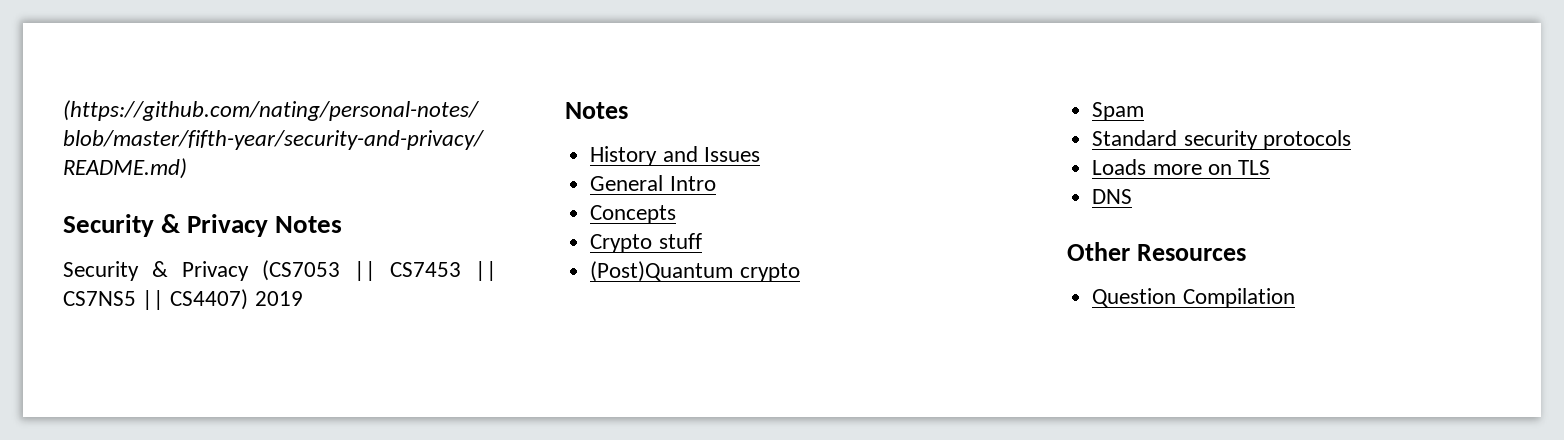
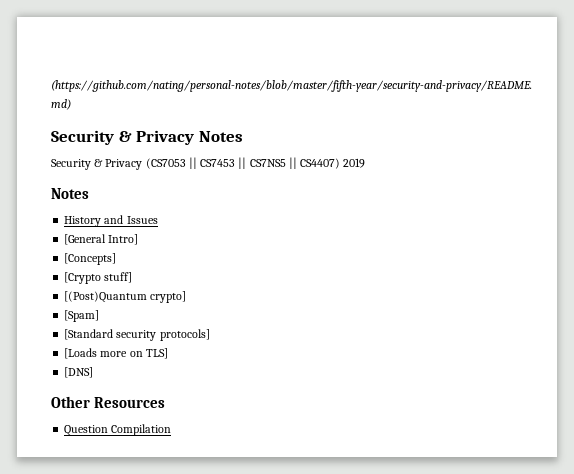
- General Intro
- Concepts
- Crypto stuff
- (Post)Quantum crypto
- Spam
- Standard security protocols
- Loads more on TLS
- DNS
+ [General Intro]
+ [Concepts]
+ [Crypto stuff]
+ [(Post)Quantum crypto]
+ [Spam]
+ [Standard security protocols]
+ [Loads more on TLS]
+ [DNS]

